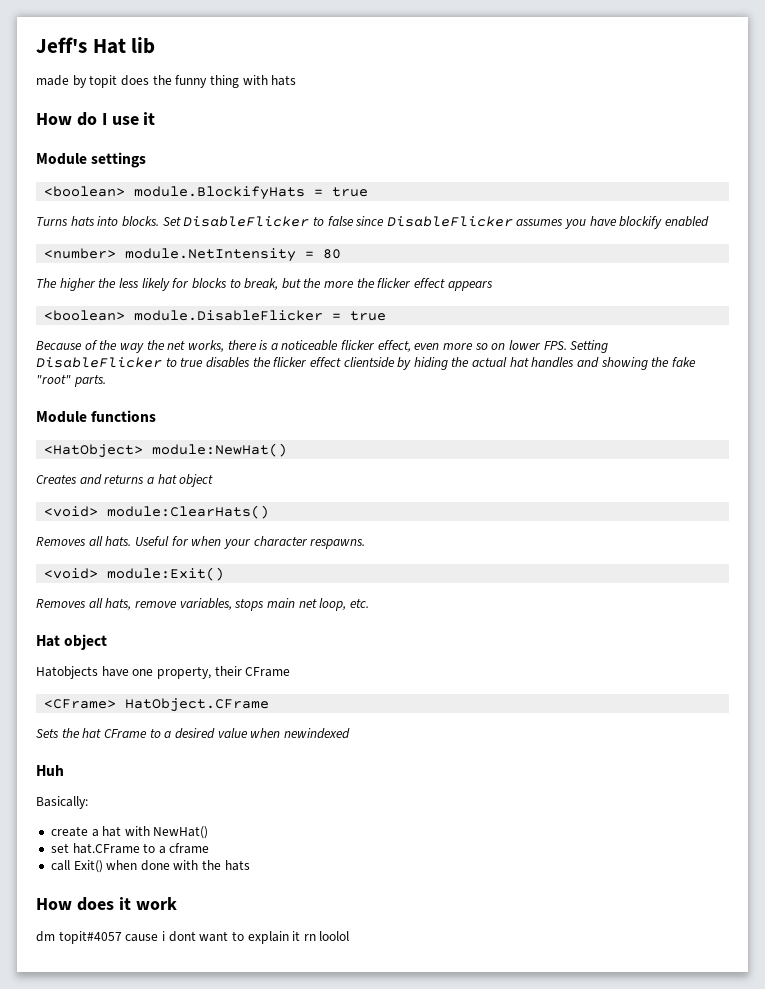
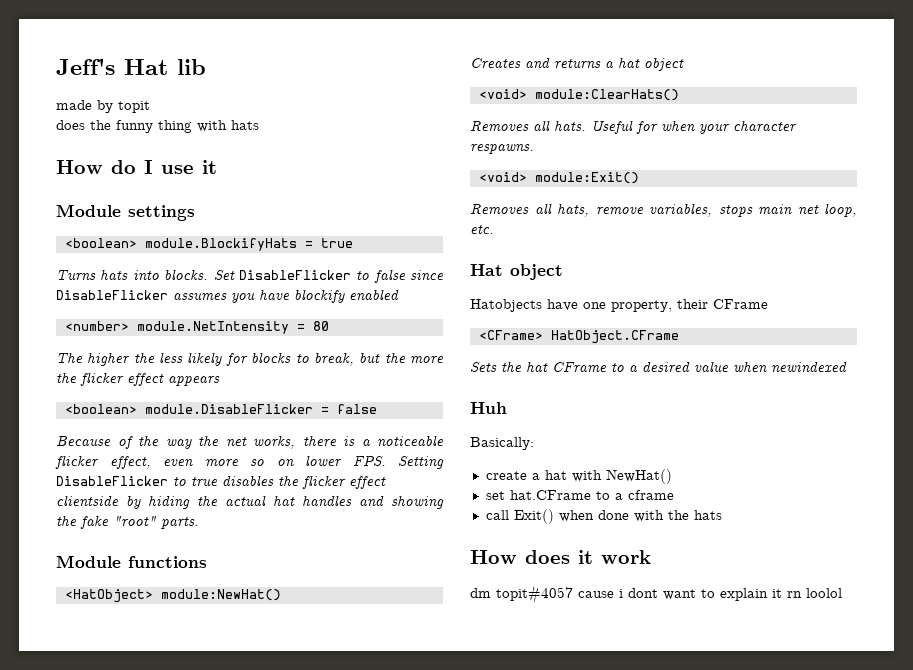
- made by topit does the funny thing with hats
+ made by topit
+ does the funny thing with hats
- <boolean> module.DisableFlicker = true
+ <boolean> module.DisableFlicker = false

